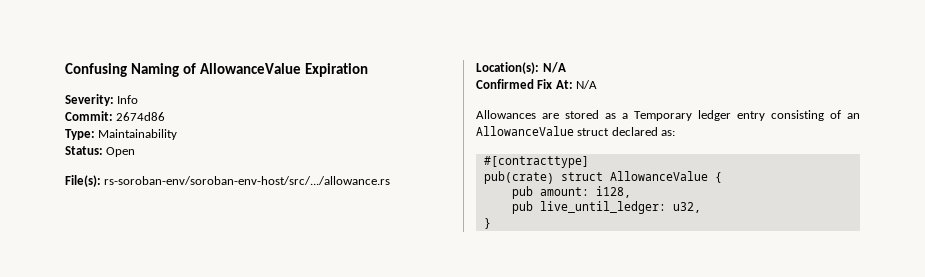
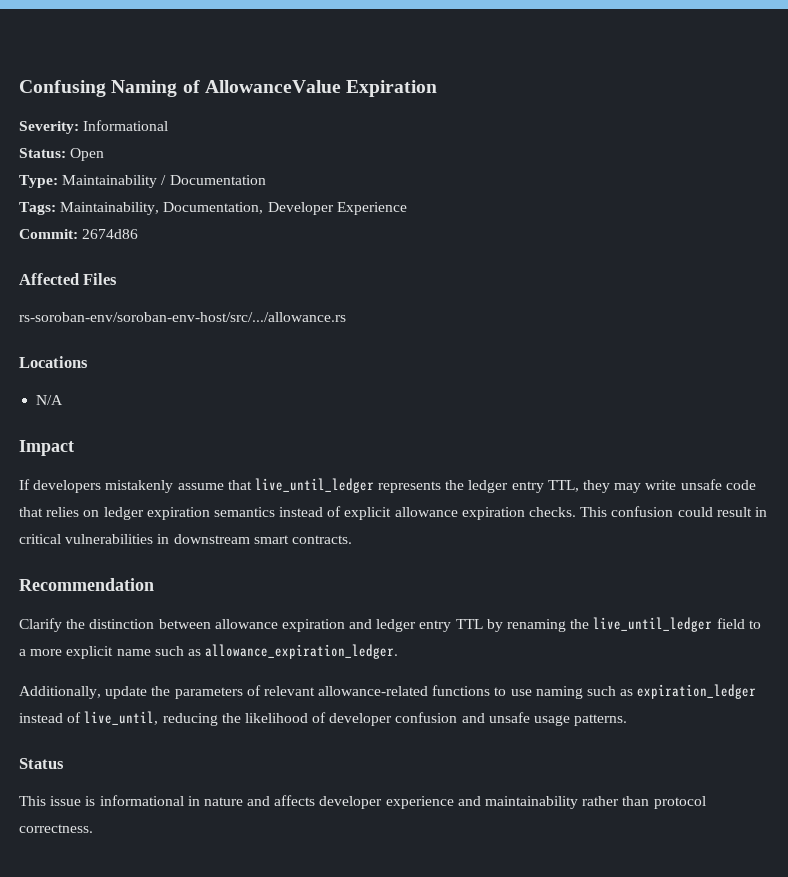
- Severity: Info
+ Severity: Informational
+ Status: Open
+ Type: Maintainability / Documentation
+ Tags: Maintainability, Documentation, Developer Experience
  Commit: 2674d86
- Type: Maintainability
- Status: Open
- File(s): rs-soroban-env/soroban-env-host/src/.../allowance.rs
+ Affected Files
+ rs-soroban-env/soroban-env-host/src/.../allowance.rs
- Location(s): N/A
- Confirmed Fix At: N/A
- Allowances are stored as a Temporary ledger entry consisting of an AllowanceValue struct declared as:
- #[contracttype]
- pub(crate) struct AllowanceValue {
- pub amount: i128,
- pub live_until_ledger: u32,
- }
+ Locations
+ N/A
+ Impact
+ If developers mistakenly assume that live_until_ledger represents the ledger entry TTL, they may write unsafe code that relies on ledger expiration semantics instead of explicit allowance expiration checks. This confusion could result in critical vulnerabilities in downstream smart contracts.
+ Recommendation
+ Clarify the distinction between allowance expiration and ledger entry TTL by renaming the live_until_ledger field to a more explicit name such as allowance_expiration_ledger.
+ Additionally, update the parameters of relevant allowance-related functions to use naming such as expiration_ledger instead of live_until, reducing the likelihood of developer confusion and unsafe usage patterns.
+ Status
+ This issue is informational in nature and affects developer experience and maintainability rather than protocol correctness.

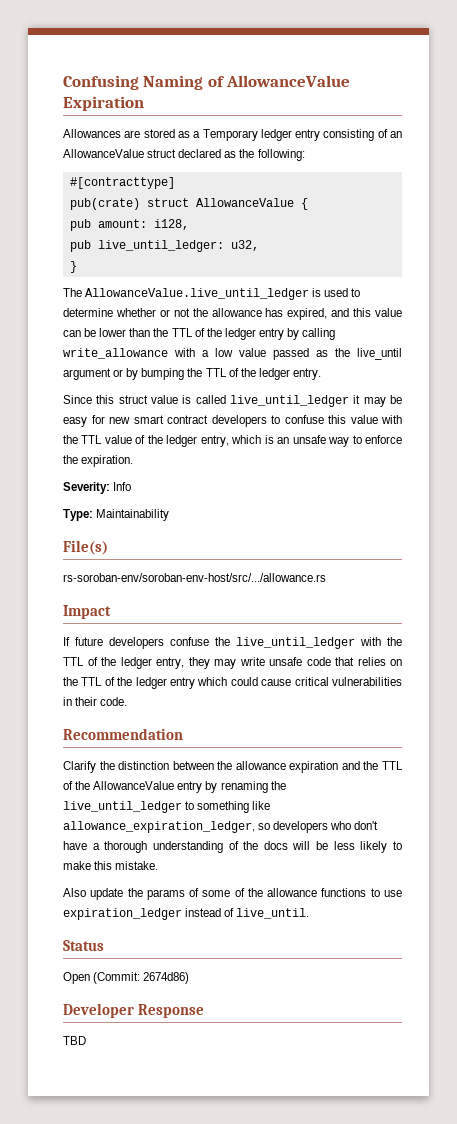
- Severity: Informational
- Status: Open
- Type: Maintainability / Documentation
- Tags: Maintainability, Documentation, Developer Experience
- Commit: 2674d86
- Affected Files
+ Allowances are stored as a Temporary ledger entry consisting of an AllowanceValue struct declared as the following:
+ #[contracttype]
+ pub(crate) struct AllowanceValue {
+ pub amount: i128,
+ pub live_until_ledger: u32,
+ }
+ The AllowanceValue.live_until_ledger is used to determine whether or not the allowance has expired, and this value can be lower than the TTL of the ledger entry by calling write_allowance with a low value passed as the live_until argument or by bumping the TTL of the ledger entry.
+ Since this struct value is called live_until_ledger it may be easy for new smart contract developers to confuse this value with the TTL value of the ledger entry, which is an unsafe way to enforce the expiration.
+ Severity: Info
+ Type: Maintainability
+ File(s)
- Locations
- N/A
- If developers mistakenly assume that live_until_ledger represents the ledger entry TTL, they may write unsafe code that relies on ledger expiration semantics instead of explicit allowance expiration checks. This confusion could result in critical vulnerabilities in downstream smart contracts.
+ If future developers confuse the live_until_ledger with the TTL of the ledger entry, they may write unsafe code that relies on the TTL of the ledger entry which could cause critical vulnerabilities in their code.
- Clarify the distinction between allowance expiration and ledger entry TTL by renaming the live_until_ledger field to a more explicit name such as allowance_expiration_ledger.
- Additionally, update the parameters of relevant allowance-related functions to use naming such as expiration_ledger instead of live_until, reducing the likelihood of developer confusion and unsafe usage patterns.
+ Clarify the distinction between the allowance expiration and the TTL of the AllowanceValue entry by renaming the live_until_ledger to something like allowance_expiration_ledger, so developers who don't have a thorough understanding of the docs will be less likely to make this mistake.
+ Also update the params of some of the allowance functions to use expiration_ledger instead of live_until.
  Status
- This issue is informational in nature and affects developer experience and maintainability rather than protocol correctness.
+ Open (Commit: 2674d86)
+ Developer Response
+ TBD

